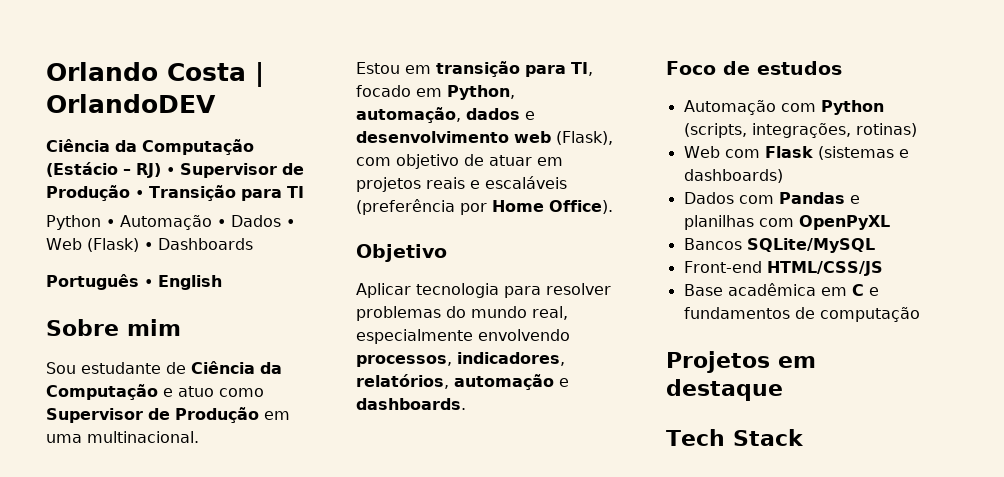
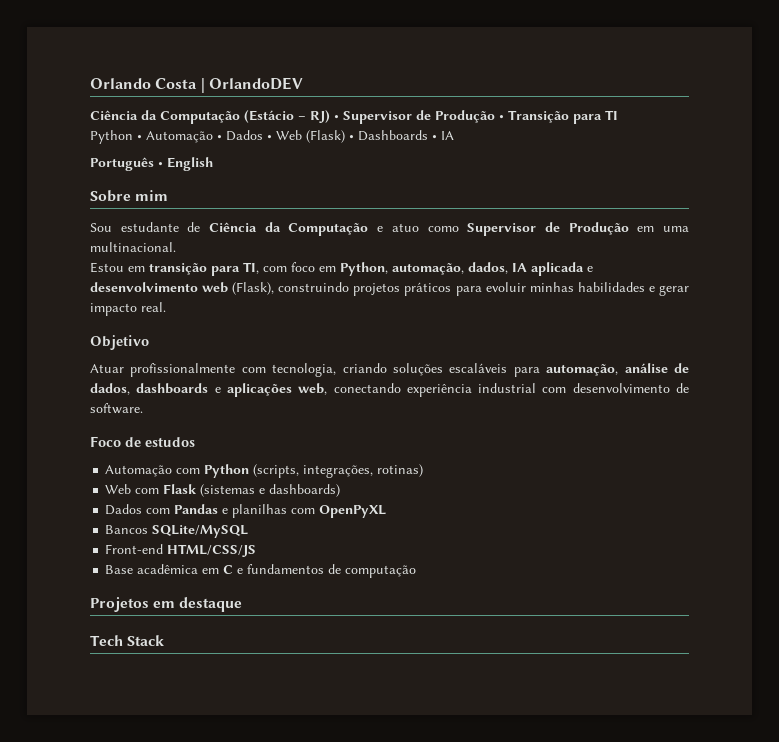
- Python • Automação • Dados • Web (Flask) • Dashboards
+ Python • Automação • Dados • Web (Flask) • Dashboards • IA
- Estou em transição para TI, focado em Python, automação, dados e desenvolvimento web (Flask), com objetivo de atuar em projetos reais e escaláveis (preferência por Home Office).
+ Estou em transição para TI, com foco em Python, automação, dados, IA aplicada e desenvolvimento web (Flask), construindo projetos práticos para evoluir minhas habilidades e gerar impacto real.
  Objetivo
- Aplicar tecnologia para resolver problemas do mundo real, especialmente envolvendo processos, indicadores, relatórios, automação e dashboards.
+ Atuar profissionalmente com tecnologia, criando soluções escaláveis para automação, análise de dados, dashboards e aplicações web, conectando experiência industrial com desenvolvimento de software.

